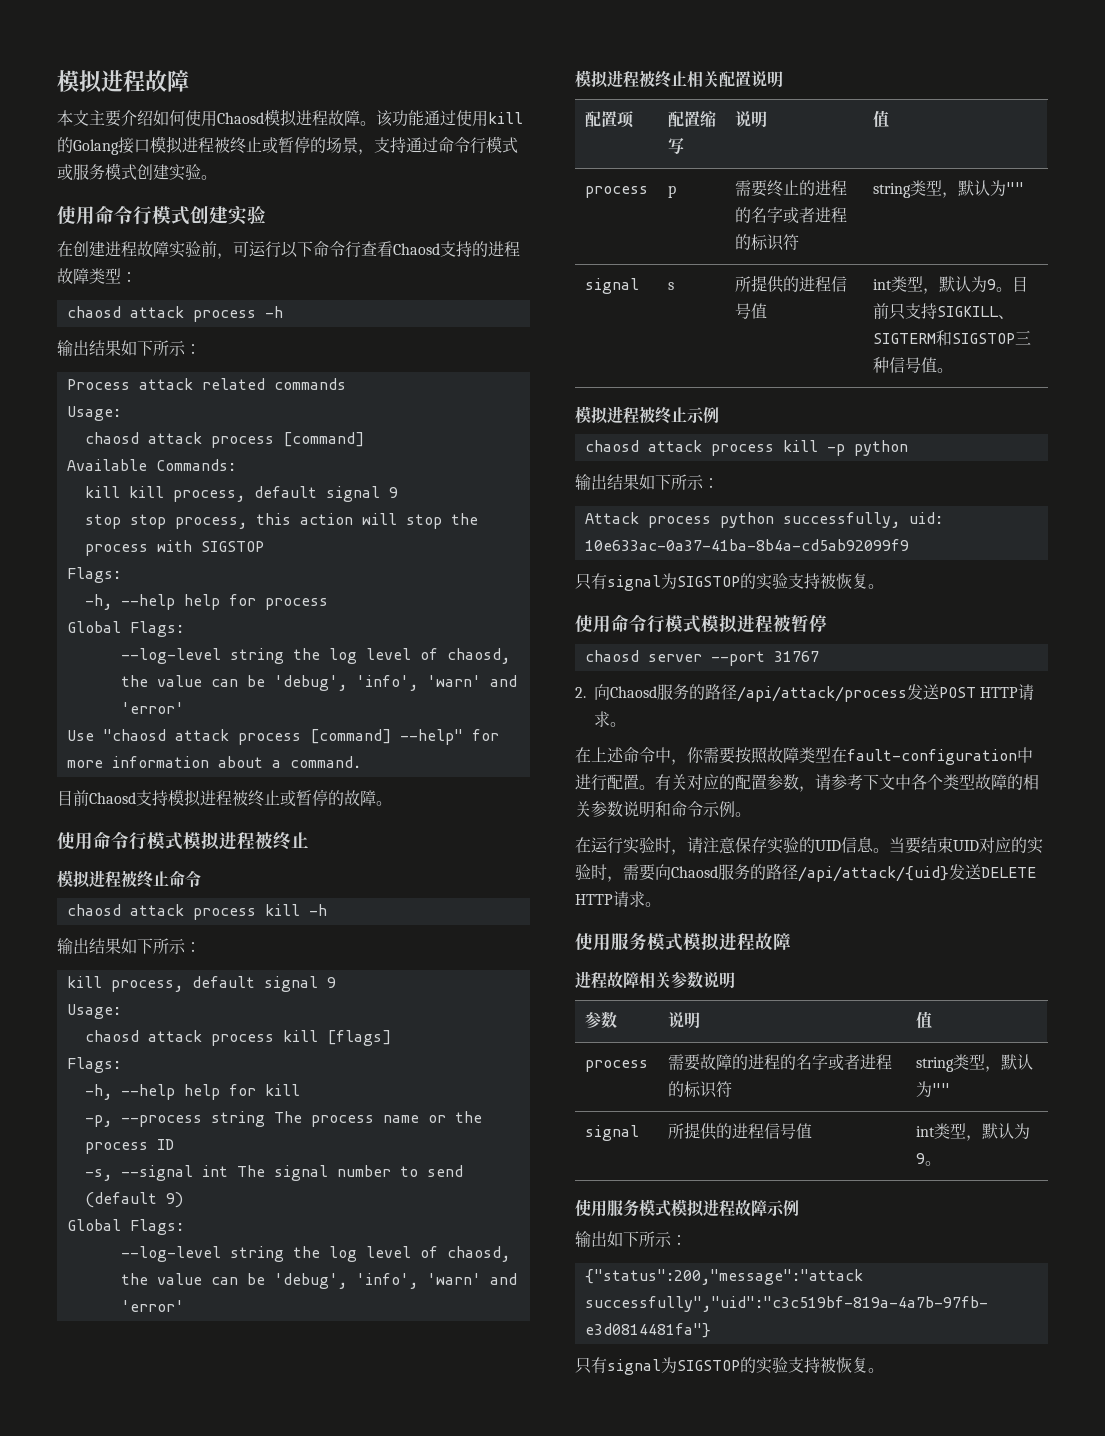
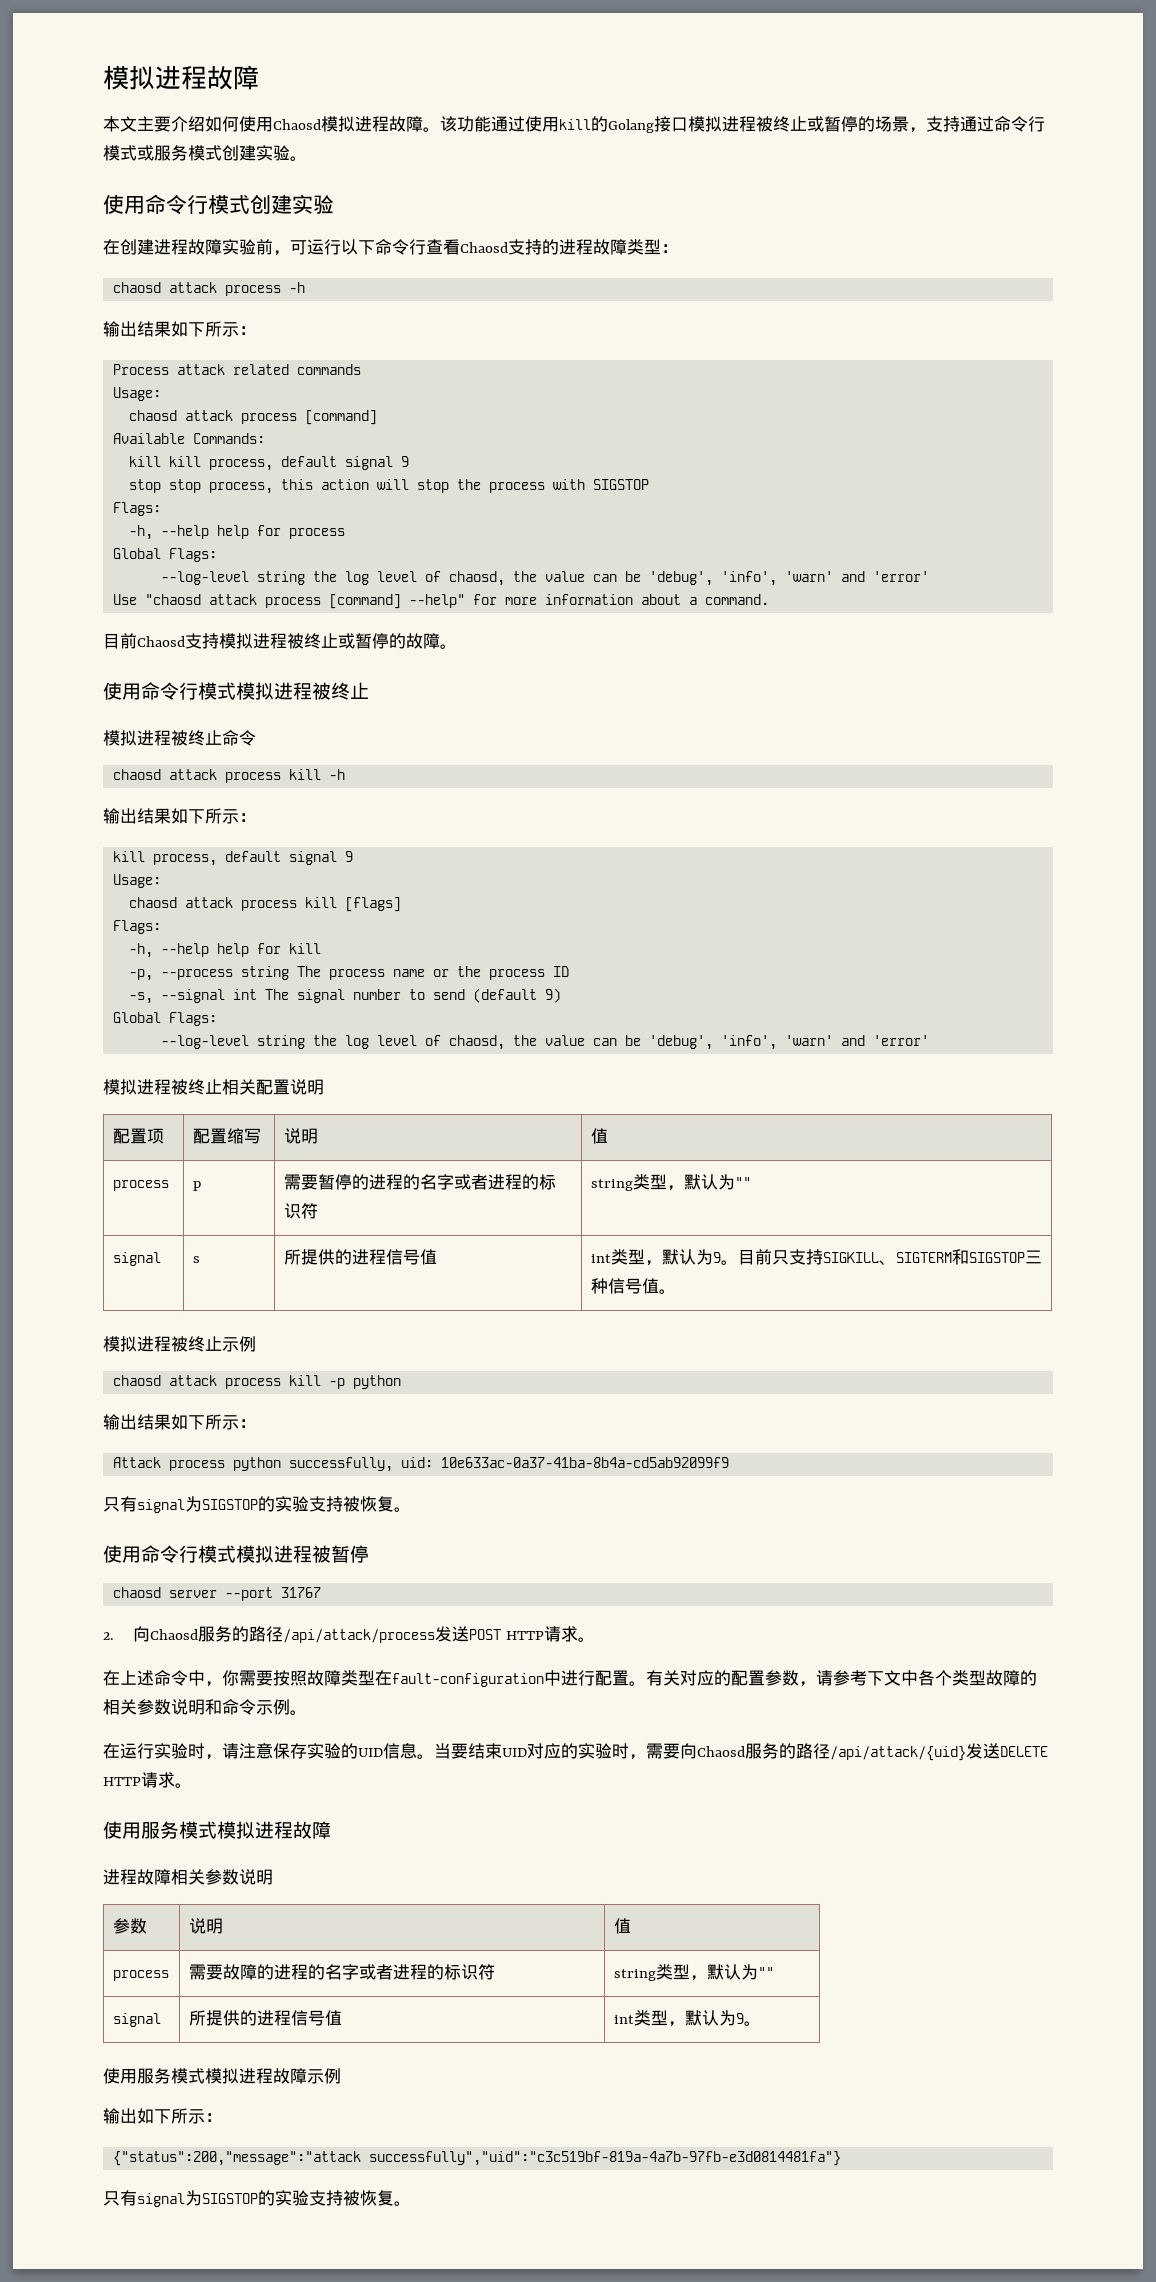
- process | p | 需要终止的进程的名字或者进程的标识符 | string类型，默认为""
+ process | p | 需要暂停的进程的名字或者进程的标识符 | string类型，默认为""

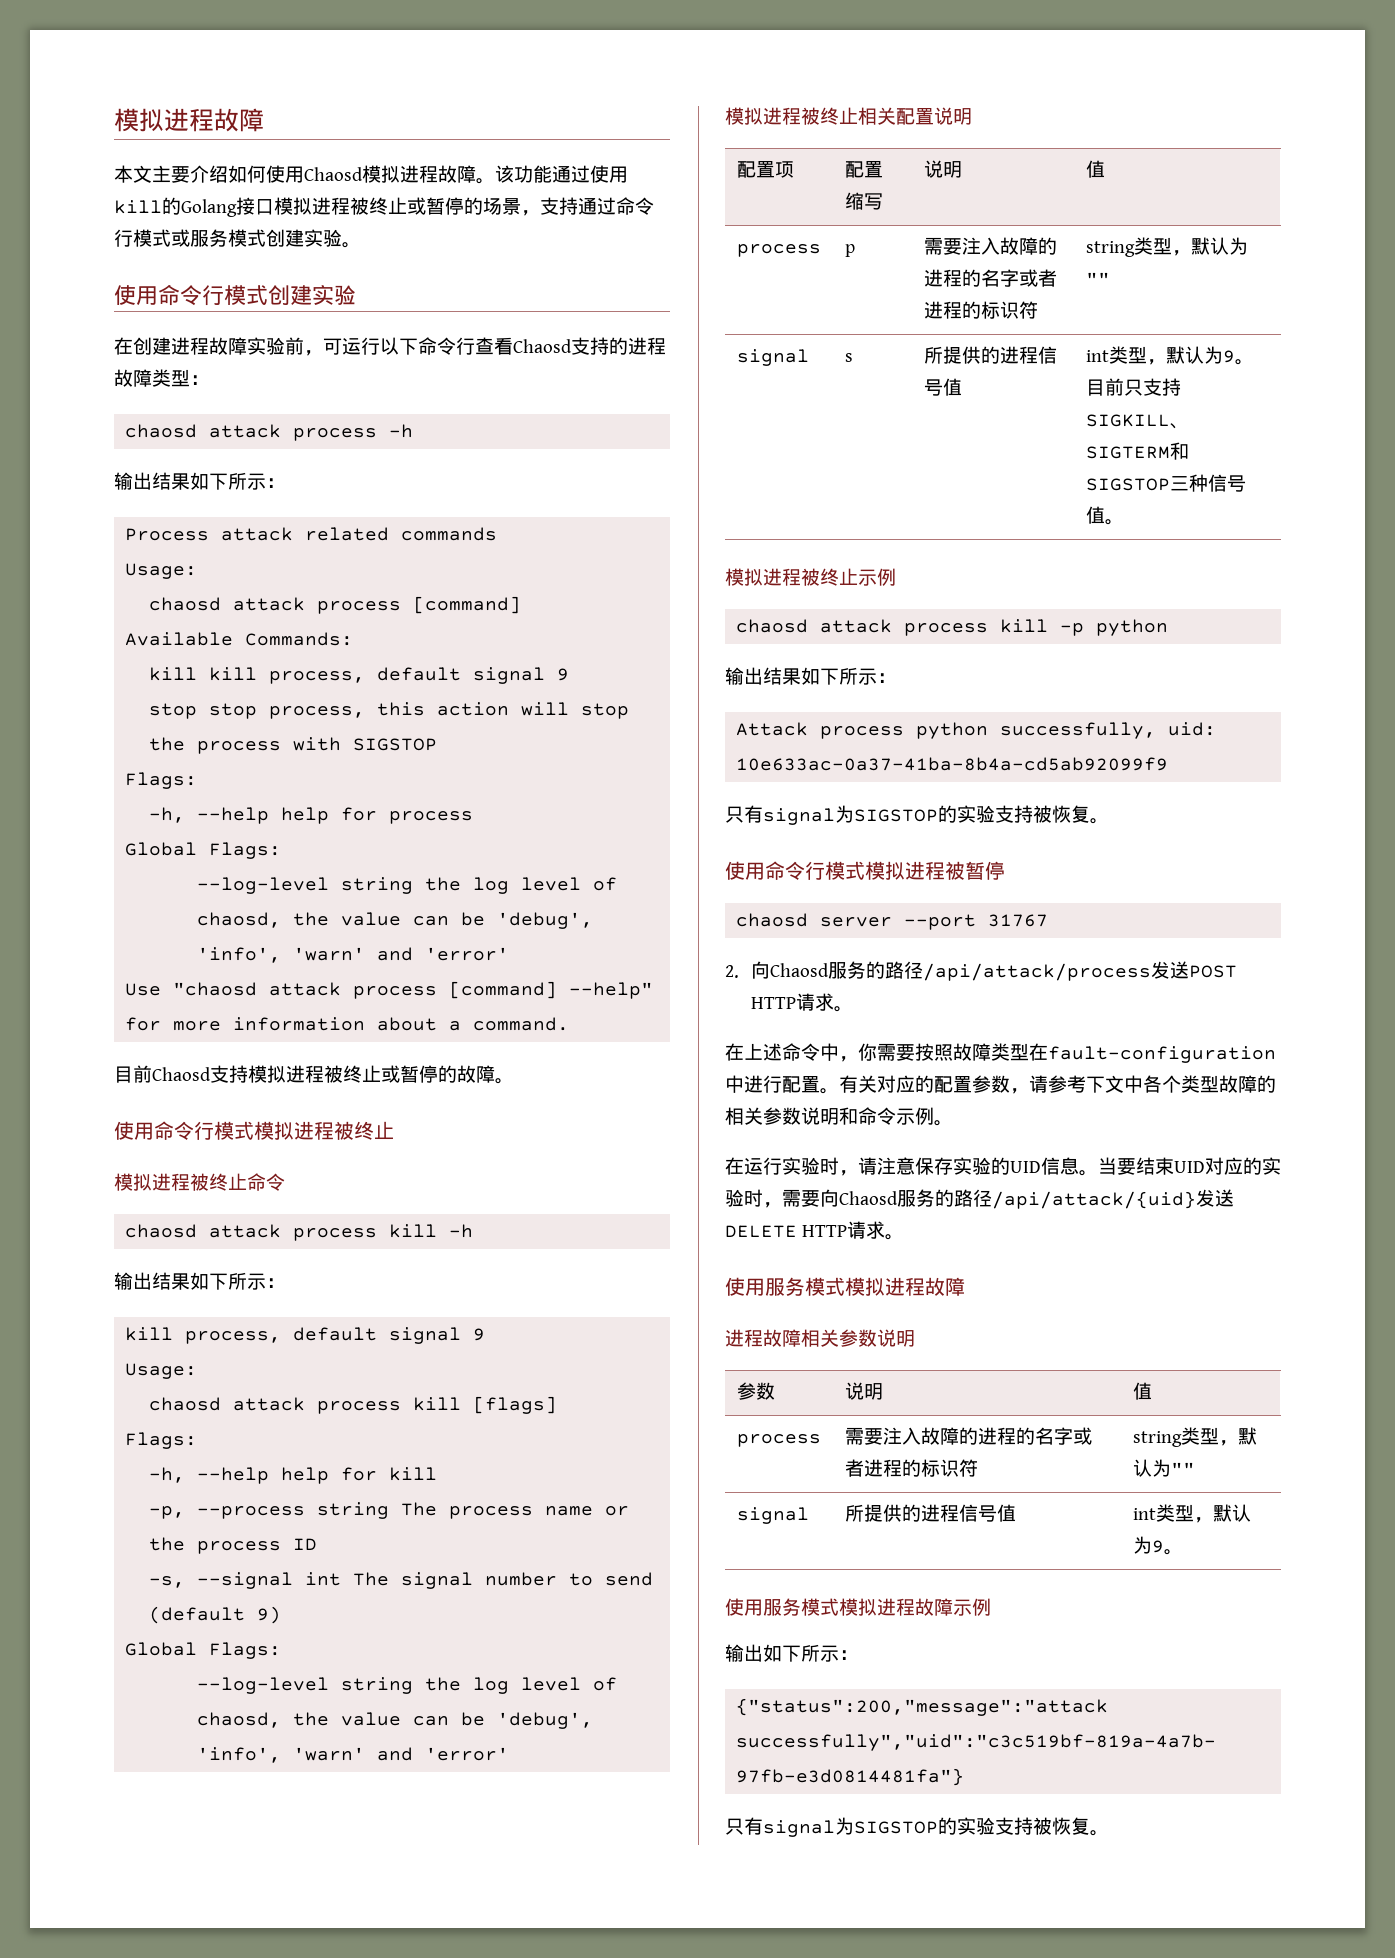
- process | p | 需要暂停的进程的名字或者进程的标识符 | string类型，默认为""
+ process | p | 需要注入故障的进程的名字或者进程的标识符 | string类型，默认为""
- process | 需要故障的进程的名字或者进程的标识符 | string类型，默认为""
+ process | 需要注入故障的进程的名字或者进程的标识符 | string类型，默认为""

